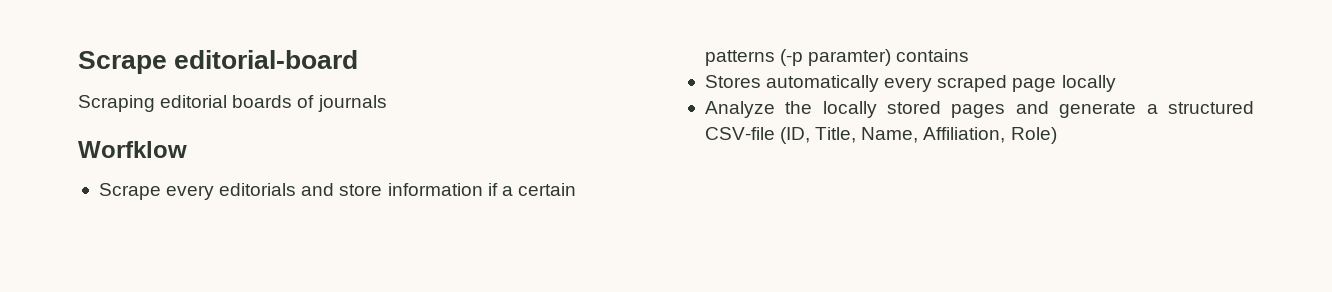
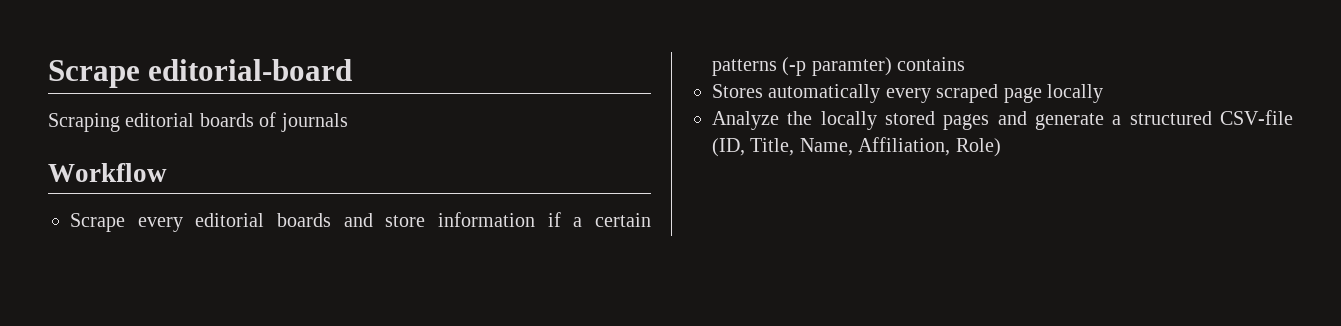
- Worfklow
+ Workflow
- Scrape every editorials and store information if a certain patterns (-p paramter) contains
+ Scrape every editorial boards and store information if a certain patterns (-p paramter) contains

